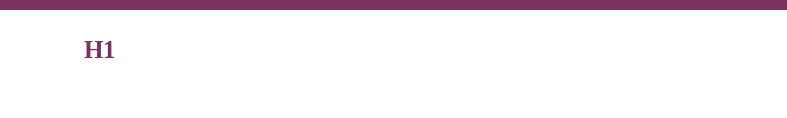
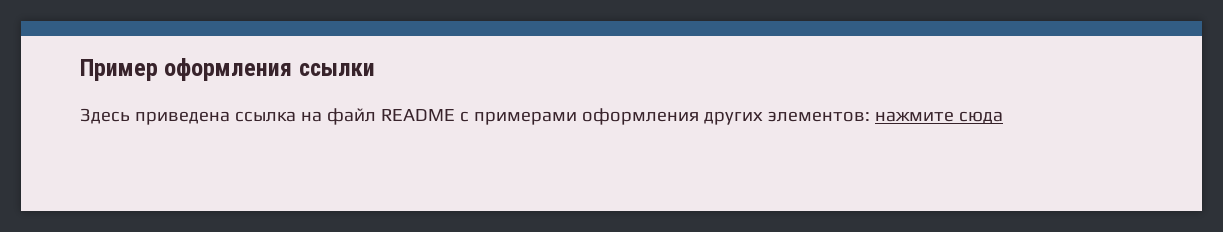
- H1
+ Пример оформления ссылки
+ Здесь приведена ссылка на файл README с примерами оформления других элементов: нажмите сюда

